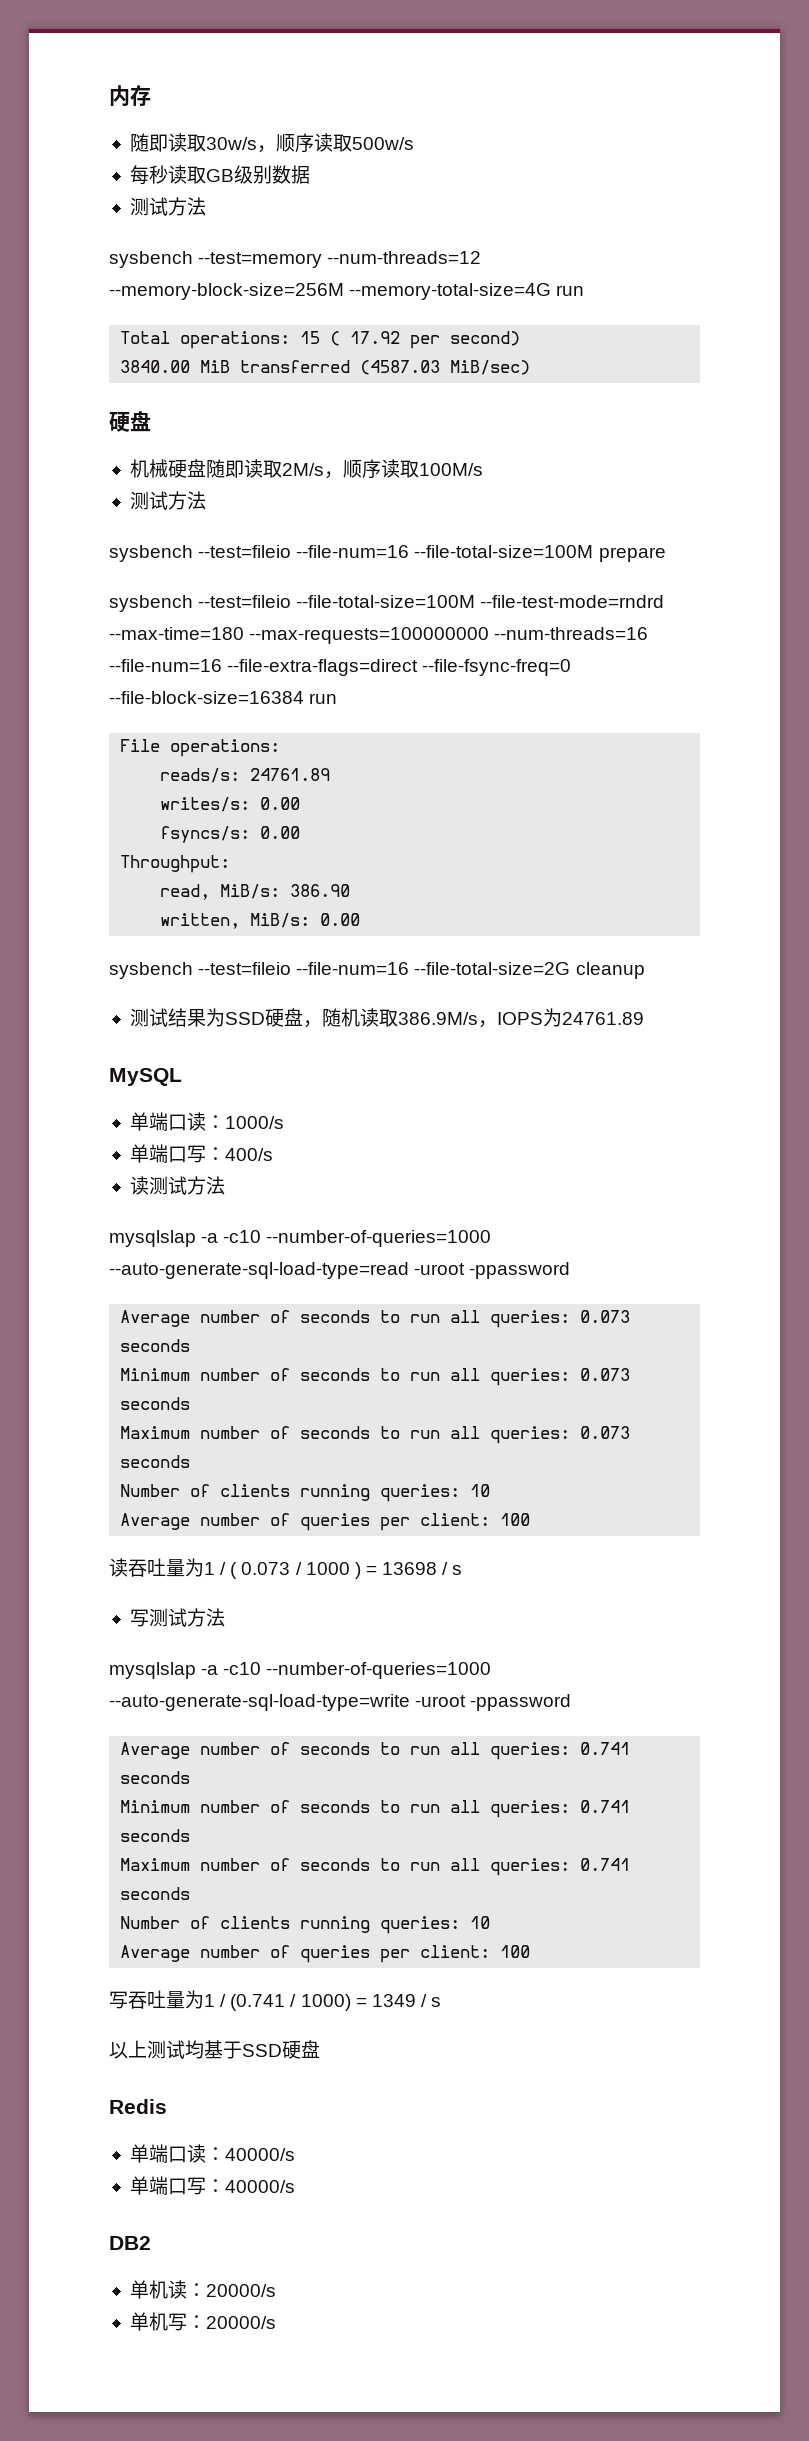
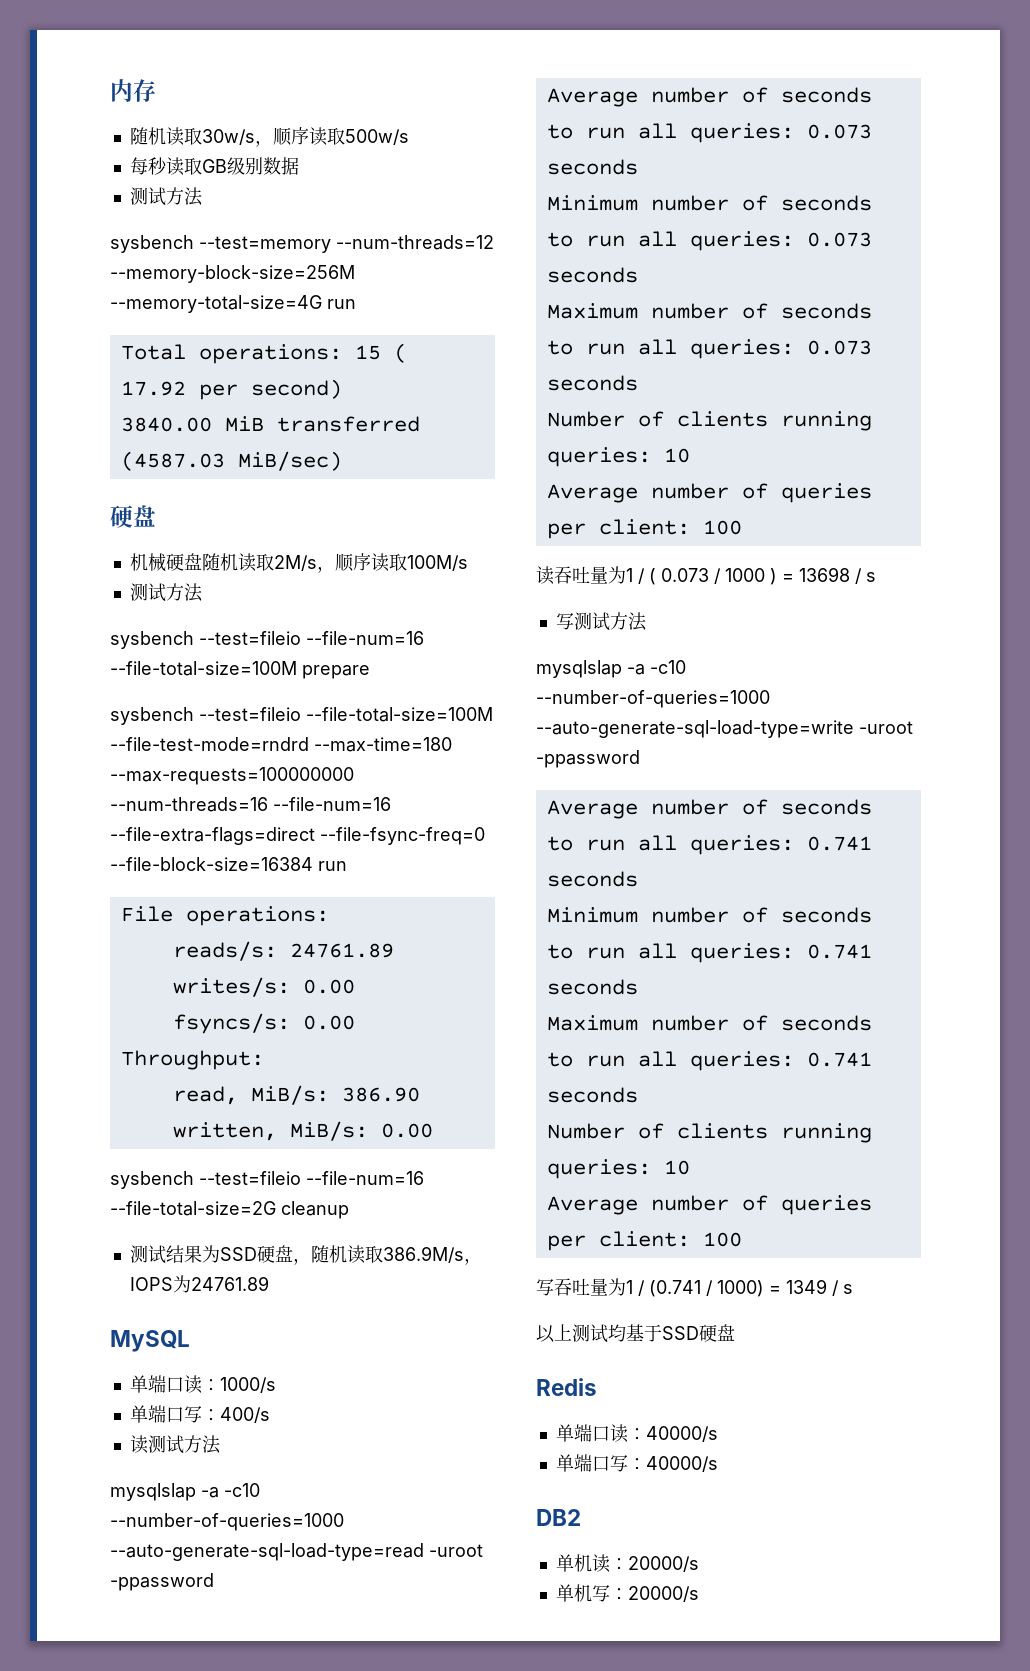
- 随即读取30w/s，顺序读取500w/s
+ 随机读取30w/s，顺序读取500w/s
- 机械硬盘随即读取2M/s，顺序读取100M/s
+ 机械硬盘随机读取2M/s，顺序读取100M/s

